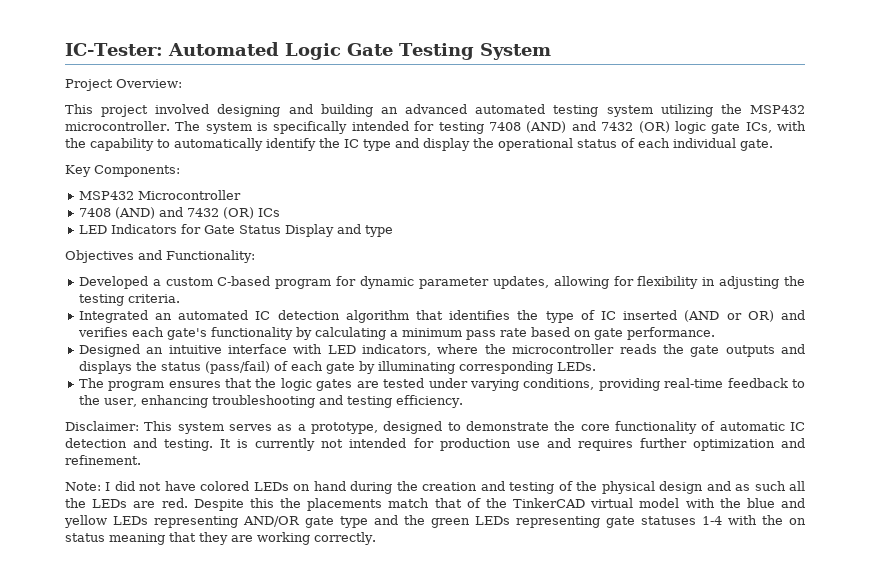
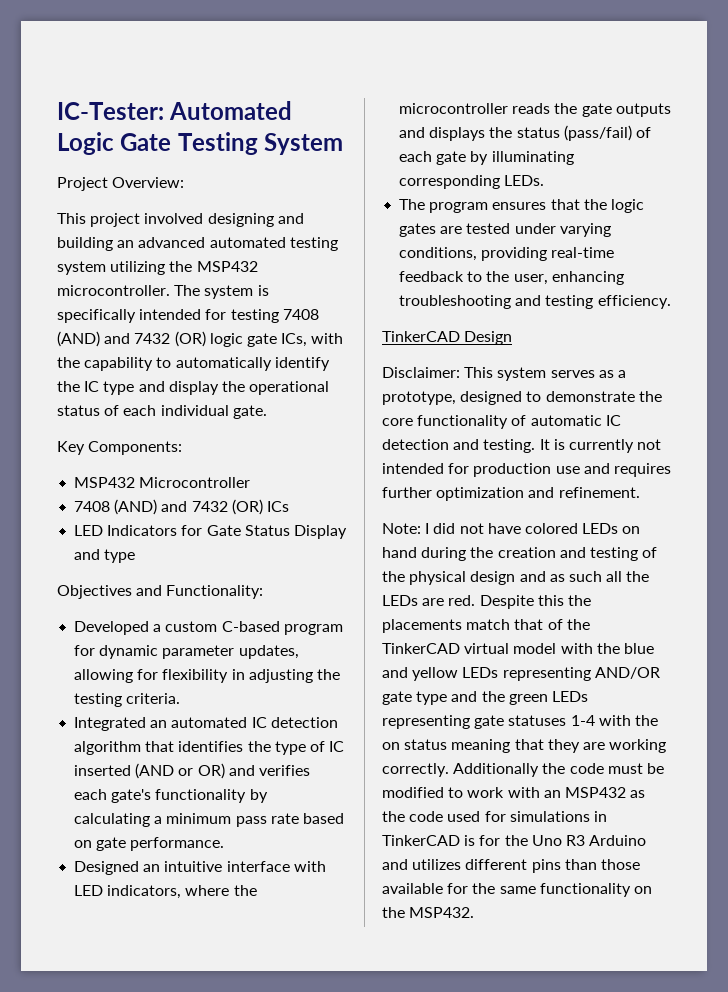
+ TinkerCAD Design
+ Additionally the code must be modified to work with an MSP432 as the code used for simulations in TinkerCAD is for the Uno R3 Arduino and utilizes different pins than those available for the same functionality on the MSP432.

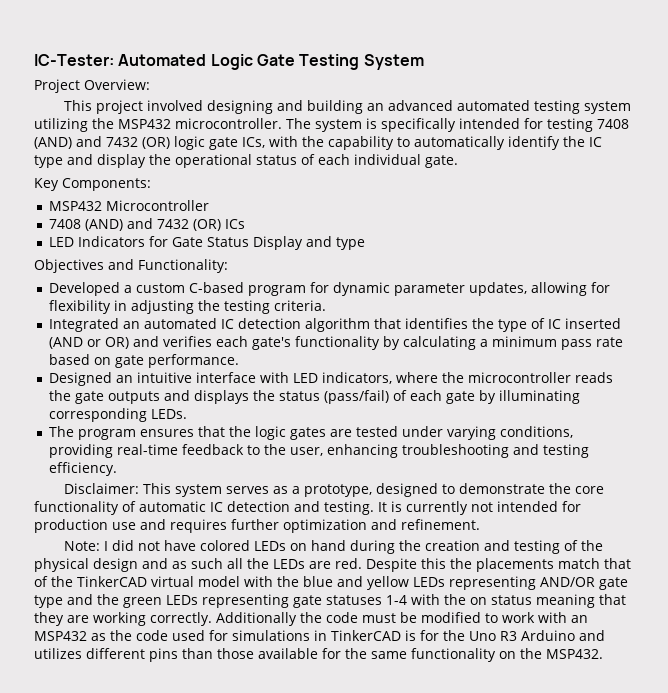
- TinkerCAD Design

